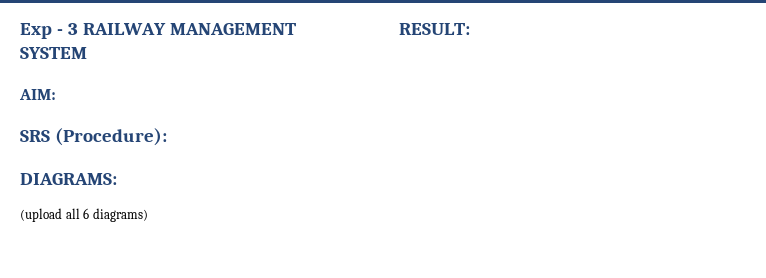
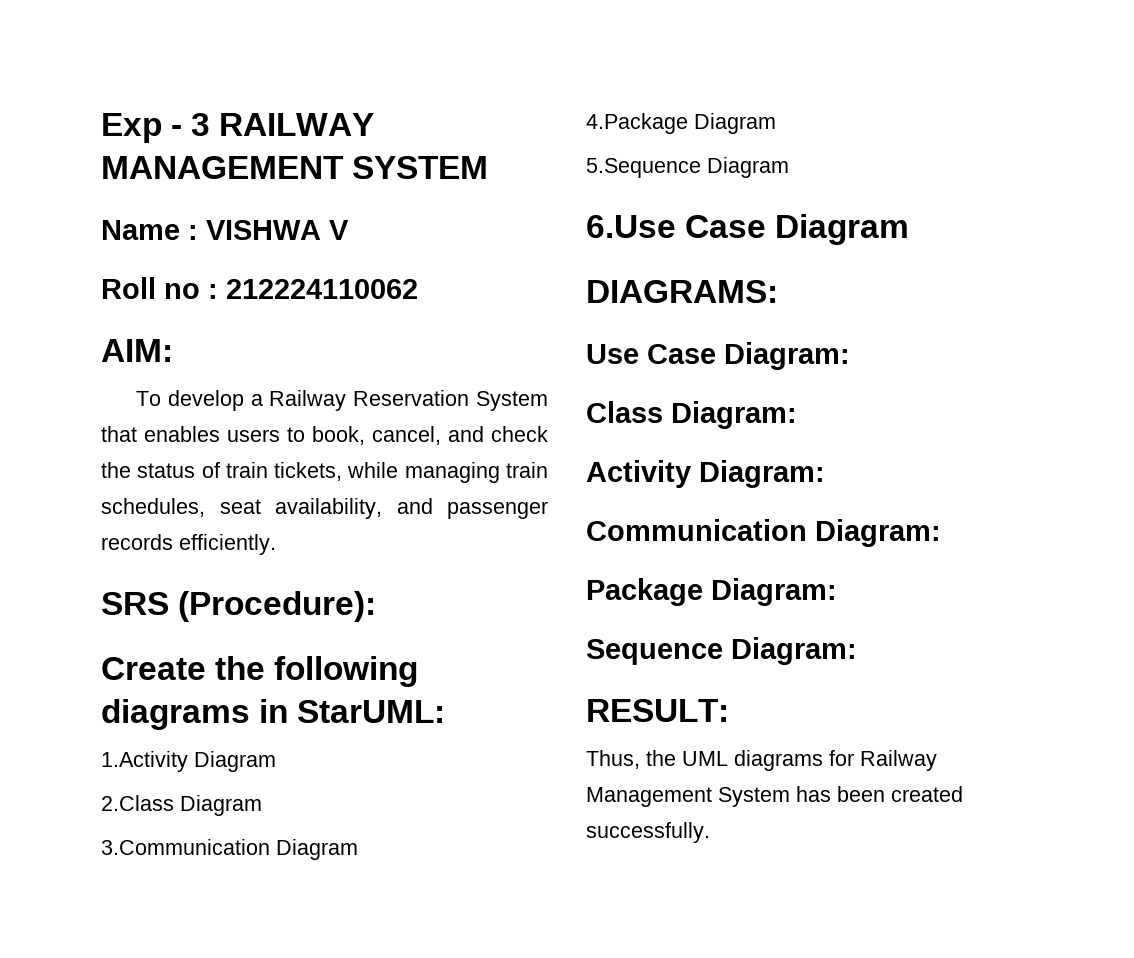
+ Name : VISHWA V
+ Roll no : 212224110062
  AIM:
+ To develop a Railway Reservation System that enables users to book, cancel, and check the status of train tickets, while managing train schedules, seat availability, and passenger records efficiently.
  SRS (Procedure):
+ Create the following diagrams in StarUML:
+ 1.Activity Diagram
+ 2.Class Diagram
+ 3.Communication Diagram
+ 4.Package Diagram
+ 5.Sequence Diagram
+ 6.Use Case Diagram
  DIAGRAMS:
- (upload all 6 diagrams)
+ Use Case Diagram:
+ Class Diagram:
+ Activity Diagram:
+ Communication Diagram:
+ Package Diagram:
+ Sequence Diagram:
  RESULT:
+ Thus, the UML diagrams for Railway Management System has been created successfully.

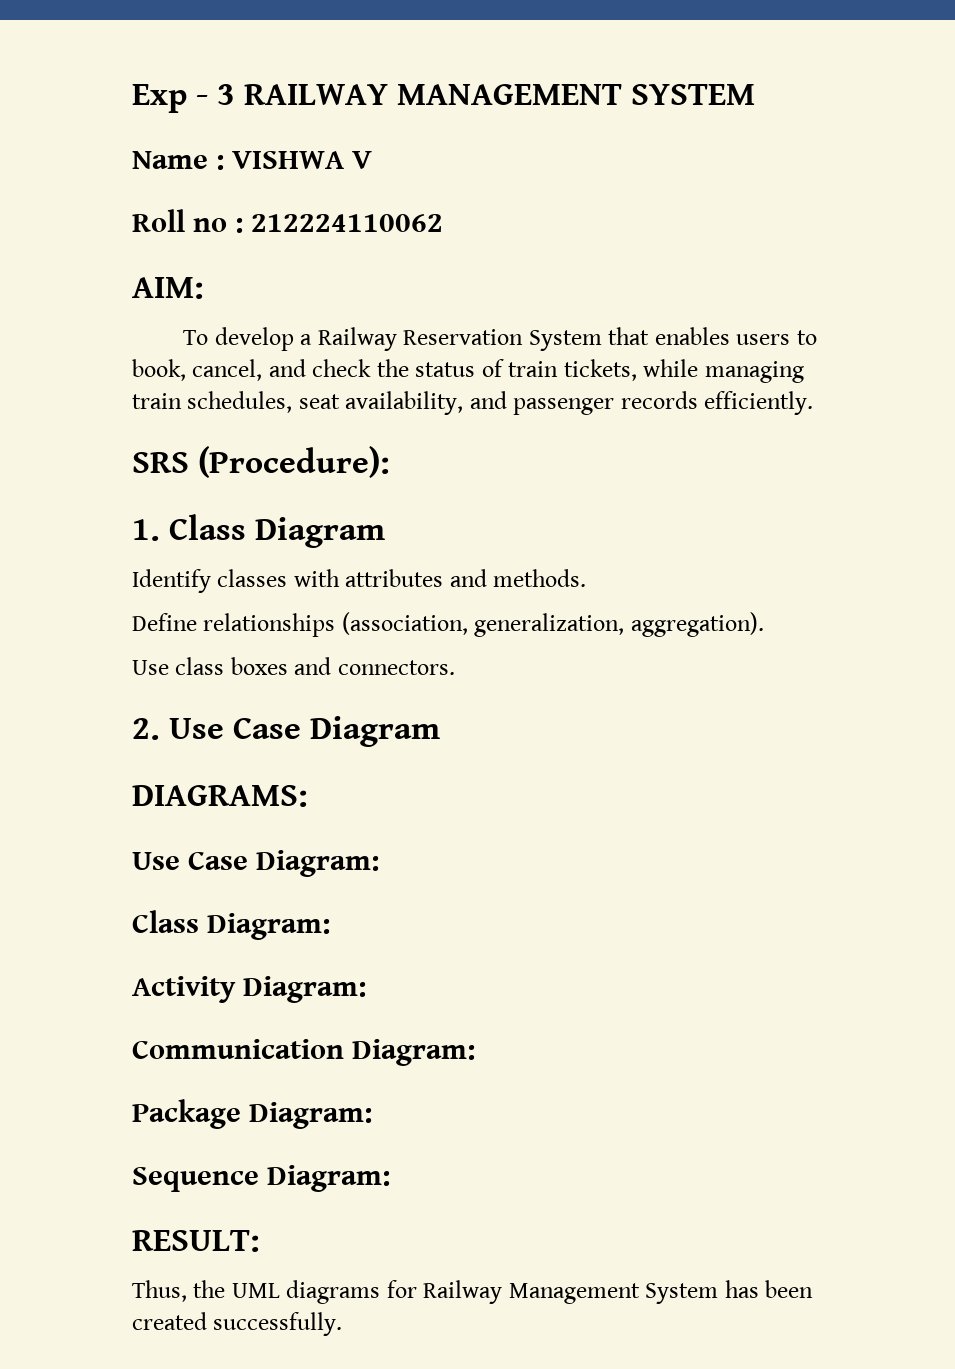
- Create the following diagrams in StarUML:
- 1.Activity Diagram
- 2.Class Diagram
- 3.Communication Diagram
- 4.Package Diagram
- 5.Sequence Diagram
- 6.Use Case Diagram
+ 1. Class Diagram
+ Identify classes with attributes and methods.
+ Define relationships (association, generalization, aggregation).
+ Use class boxes and connectors.
+ 2. Use Case Diagram

